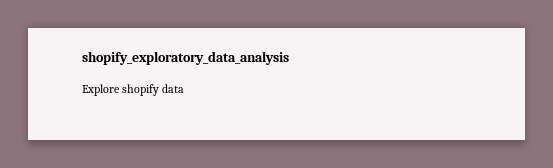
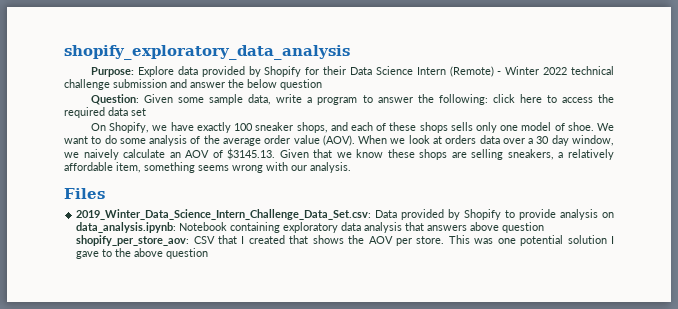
- Explore shopify data
+ Purpose: Explore data provided by Shopify for their Data Science Intern (Remote) - Winter 2022 technical challenge submission and answer the below question
+ Question: Given some sample data, write a program to answer the following: click here to access the required data set
+ On Shopify, we have exactly 100 sneaker shops, and each of these shops sells only one model of shoe. We want to do some analysis of the average order value (AOV). When we look at orders data over a 30 day window, we naively calculate an AOV of $3145.13. Given that we know these shops are selling sneakers, a relatively affordable item, something seems wrong with our analysis.
+ Files
+ 2019_Winter_Data_Science_Intern_Challenge_Data_Set.csv: Data provided by Shopify to provide analysis on data_analysis.ipynb: Notebook containing exploratory data analysis that answers above question shopify_per_store_aov: CSV that I created that shows the AOV per store. This was one potential solution I gave to the above question

